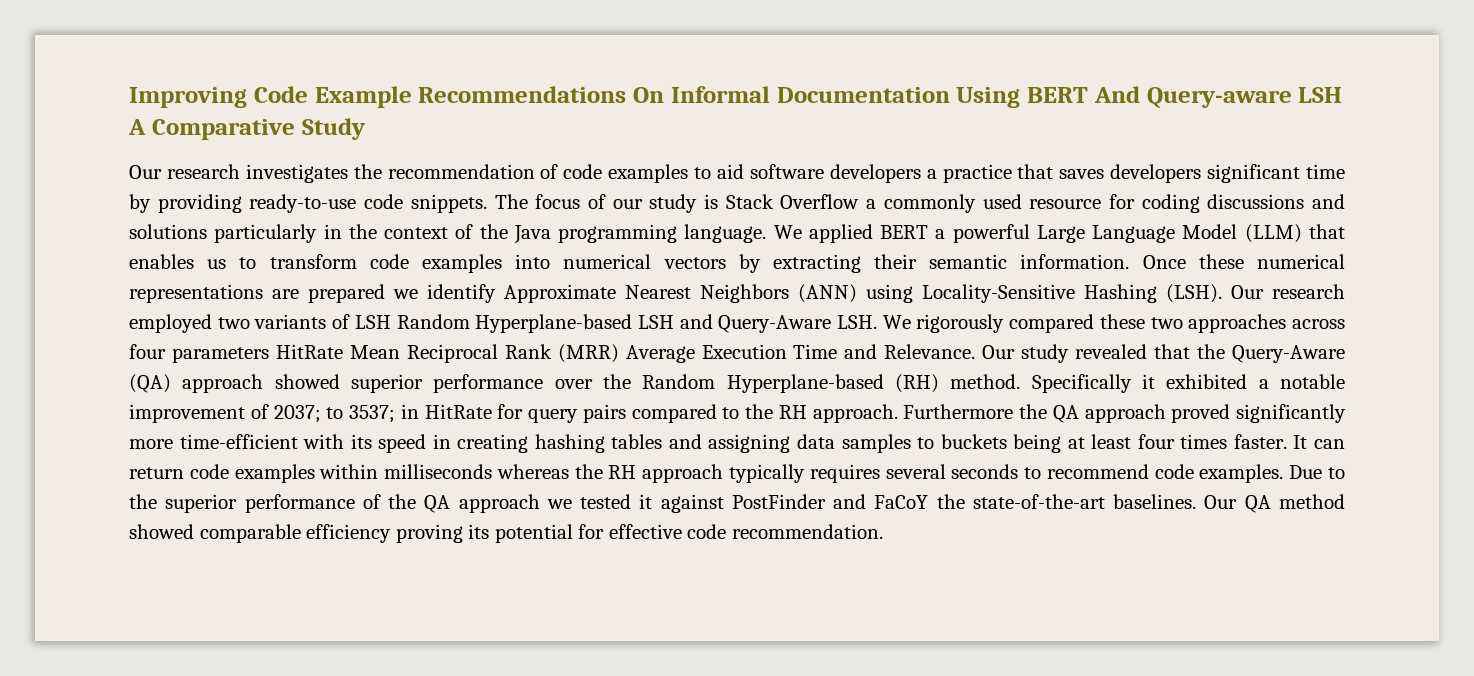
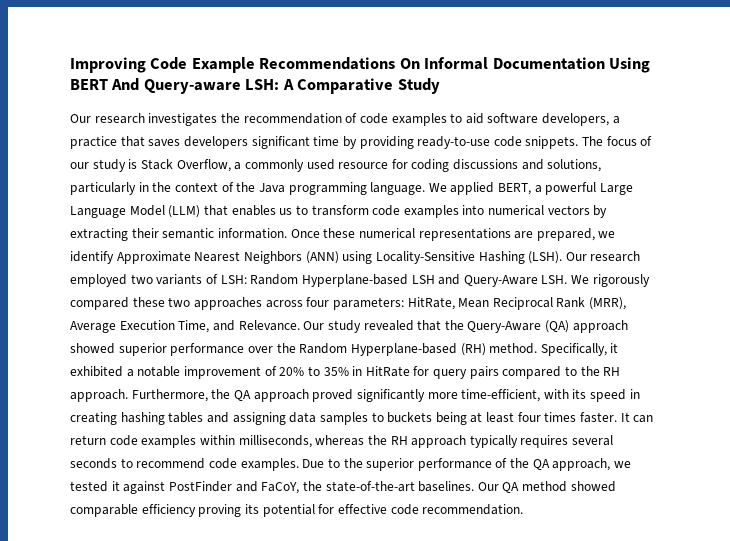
- Improving Code Example Recommendations On Informal Documentation Using BERT And Query-aware LSH A Comparative Study
+ Improving Code Example Recommendations On Informal Documentation Using BERT And Query-aware LSH: A Comparative Study
- Our research investigates the recommendation of code examples to aid software developers a practice that saves developers significant time by providing ready-to-use code snippets.
+ Our research investigates the recommendation of code examples to aid software developers, a practice that saves developers significant time by providing ready-to-use code snippets.
- The focus of our study is Stack Overflow a commonly used resource for coding discussions and solutions particularly in the context of the Java programming language.
+ The focus of our study is Stack Overflow, a commonly used resource for coding discussions and solutions, particularly in the context of the Java programming language.
- We applied BERT a powerful Large Language Model (LLM) that enables us to transform code examples into numerical vectors by extracting their semantic information.
+ We applied BERT, a powerful Large Language Model (LLM) that enables us to transform code examples into numerical vectors by extracting their semantic information.
- Once these numerical representations are prepared we identify Approximate Nearest Neighbors (ANN) using Locality-Sensitive Hashing (LSH).
+ Once these numerical representations are prepared, we identify Approximate Nearest Neighbors (ANN) using Locality-Sensitive Hashing (LSH).
- Our research employed two variants of LSH Random Hyperplane-based LSH and Query-Aware LSH. We rigorously compared these two approaches across four parameters HitRate Mean Reciprocal Rank (MRR) Average Execution Time and Relevance.
+ Our research employed two variants of LSH: Random Hyperplane-based LSH and Query-Aware LSH. We rigorously compared these two approaches across four parameters: HitRate, Mean Reciprocal Rank (MRR), Average Execution Time, and Relevance.
- Specifically it exhibited a notable improvement of 2037; to 3537; in HitRate for query pairs compared to the RH approach.
+ Specifically, it exhibited a notable improvement of 20% to 35% in HitRate for query pairs compared to the RH approach.
- Furthermore the QA approach proved significantly more time-efficient with its speed in creating hashing tables and assigning data samples to buckets being at least four times faster.
+ Furthermore, the QA approach proved significantly more time-efficient, with its speed in creating hashing tables and assigning data samples to buckets being at least four times faster.
- It can return code examples within milliseconds whereas the RH approach typically requires several seconds to recommend code examples.
+ It can return code examples within milliseconds, whereas the RH approach typically requires several seconds to recommend code examples.
- Due to the superior performance of the QA approach we tested it against PostFinder and FaCoY the state-of-the-art baselines.
+ Due to the superior performance of the QA approach, we tested it against PostFinder and FaCoY, the state-of-the-art baselines.

